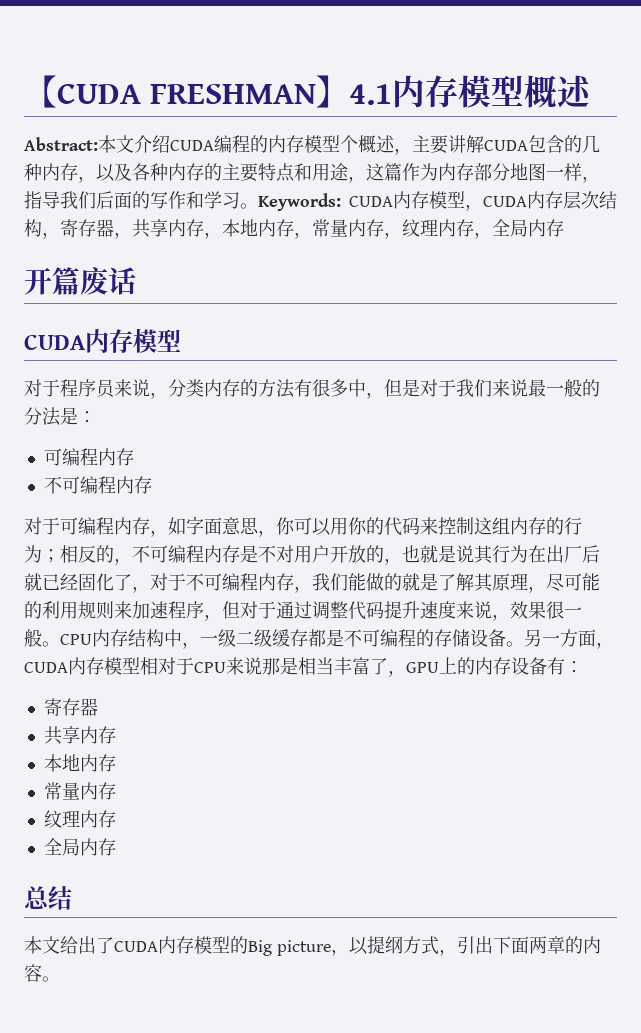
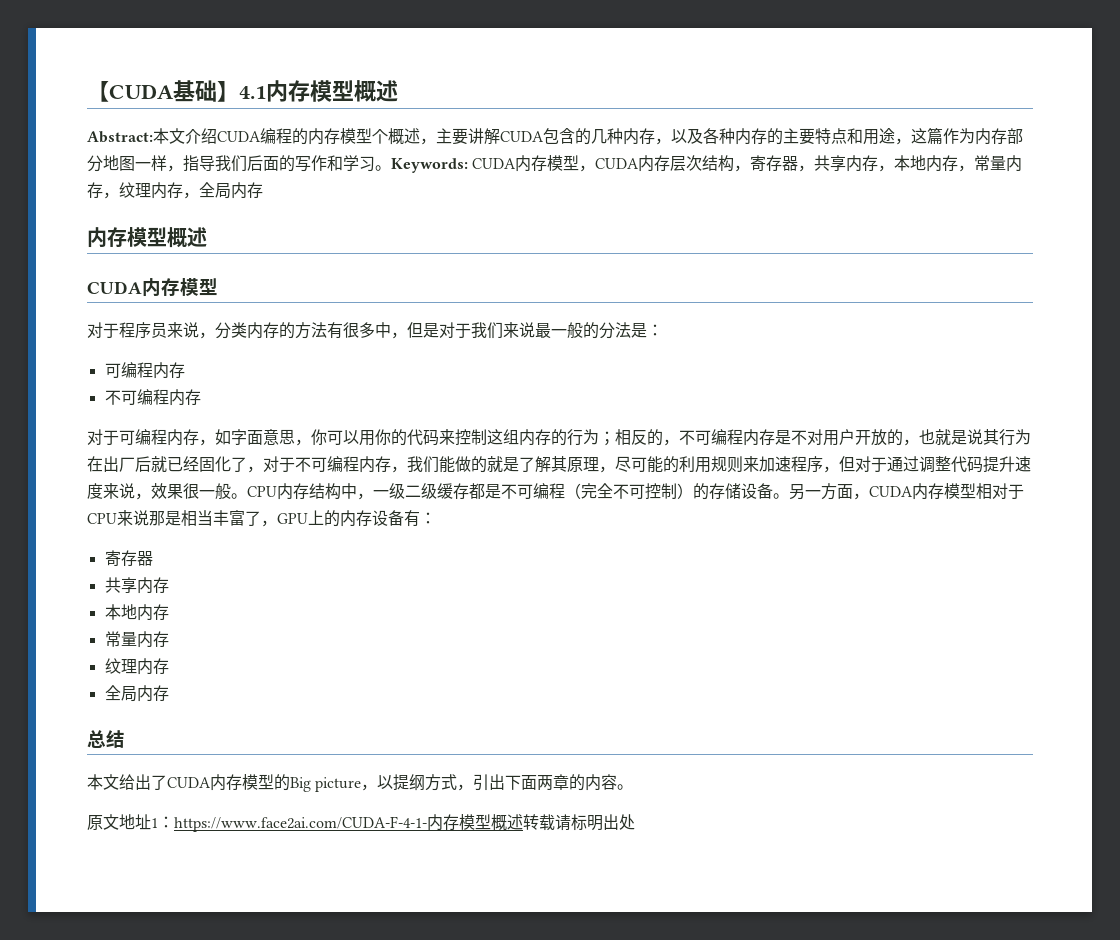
- 【CUDA FRESHMAN】4.1内存模型概述
+ 【CUDA基础】4.1内存模型概述
  Keywords: CUDA内存模型，CUDA内存层次结构，寄存器，共享内存，本地内存，常量内存，纹理内存，全局内存
- 开篇废话
+ 内存模型概述
- CPU内存结构中，一级二级缓存都是不可编程的存储设备。
+ CPU内存结构中，一级二级缓存都是不可编程（完全不可控制）的存储设备。
+ 原文地址1：https://www.face2ai.com/CUDA-F-4-1-内存模型概述转载请标明出处

